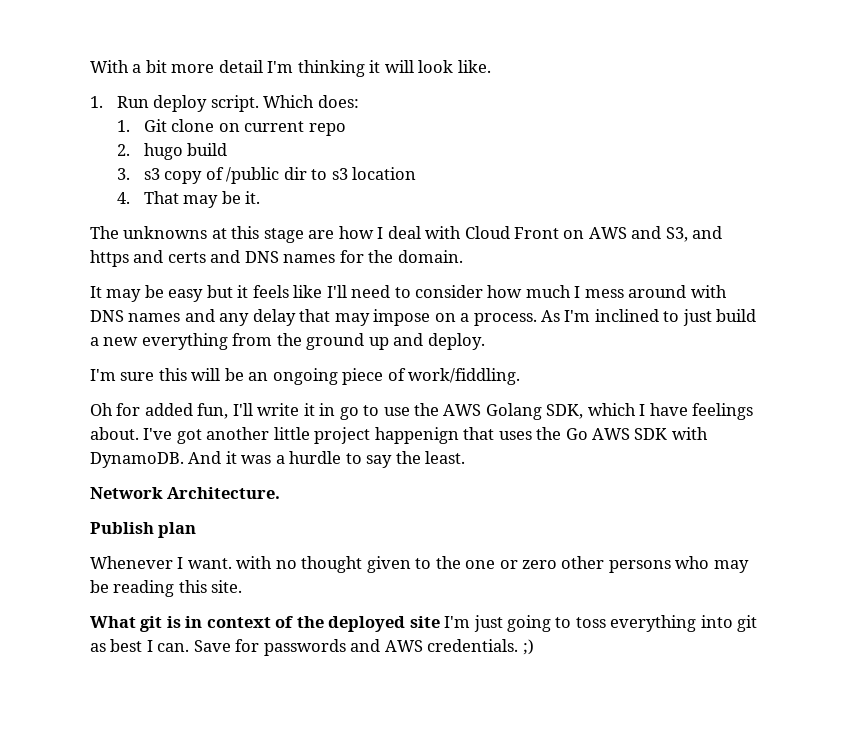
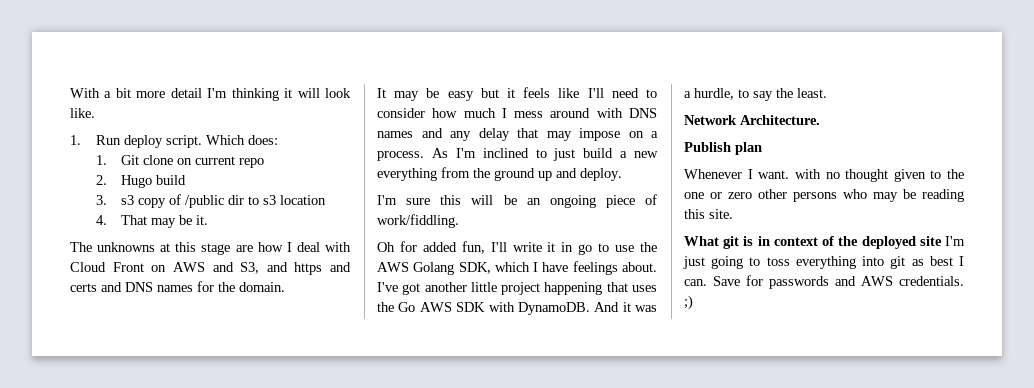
- 2. hugo build
+ 2. Hugo build
- I've got another little project happenign that uses the Go AWS SDK with DynamoDB.
+ I've got another little project happening that uses the Go AWS SDK with DynamoDB.
- And it was a hurdle to say the least.
+ And it was a hurdle, to say the least.

